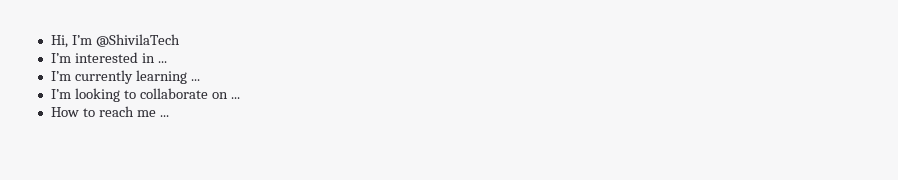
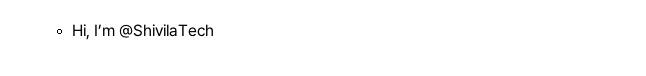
- I’m interested in ...
- I’m currently learning ...
- I’m looking to collaborate on ...
- How to reach me ...

